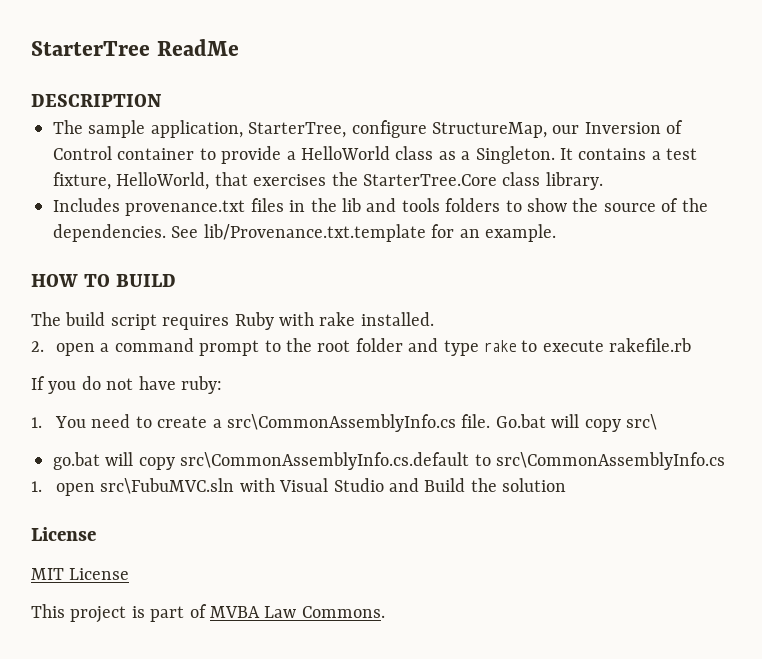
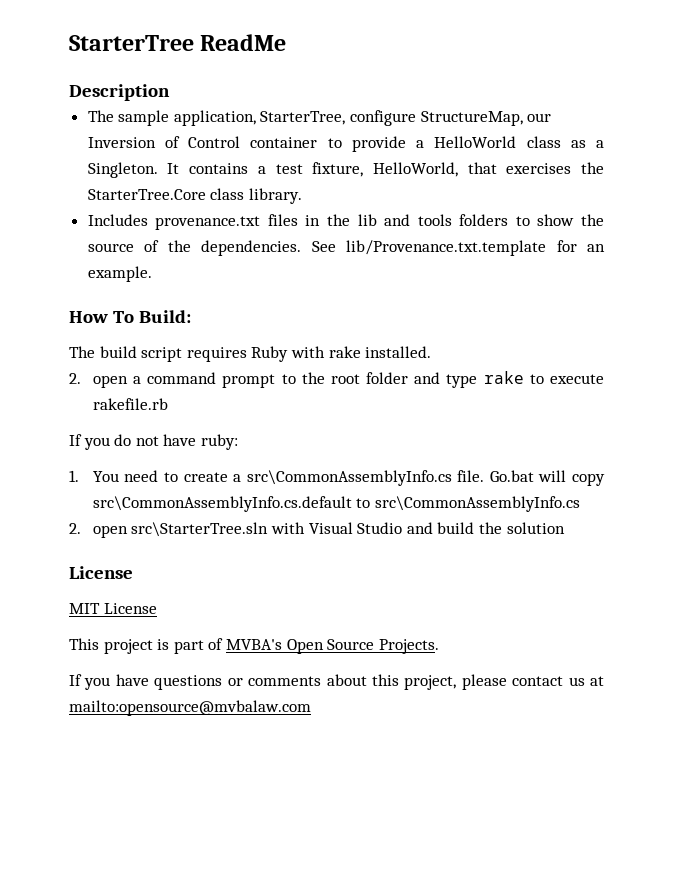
- DESCRIPTION
+ Description
- HOW TO BUILD
+ How To Build:
- Go.bat will copy src\
- go.bat will copy src\CommonAssemblyInfo.cs.default to src\CommonAssemblyInfo.cs
+ Go.bat will copy src\CommonAssemblyInfo.cs.default to src\CommonAssemblyInfo.cs
- 1. open src\FubuMVC.sln with Visual Studio and Build the solution
+ 2. open src\StarterTree.sln with Visual Studio and build the solution
- This project is part of MVBA Law Commons.
+ This project is part of MVBA's Open Source Projects.
+ If you have questions or comments about this project, please contact us at mailto:opensource@mvbalaw.com

